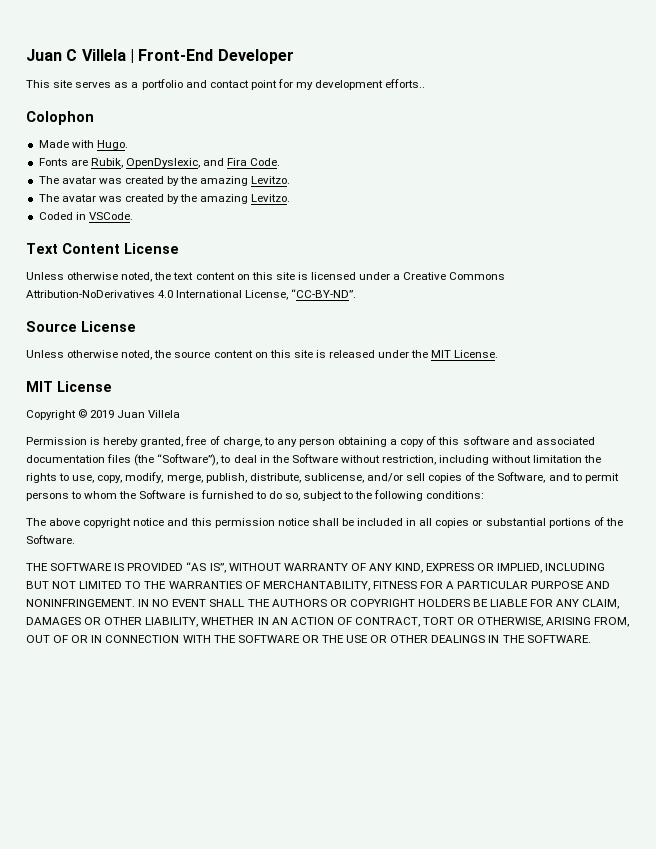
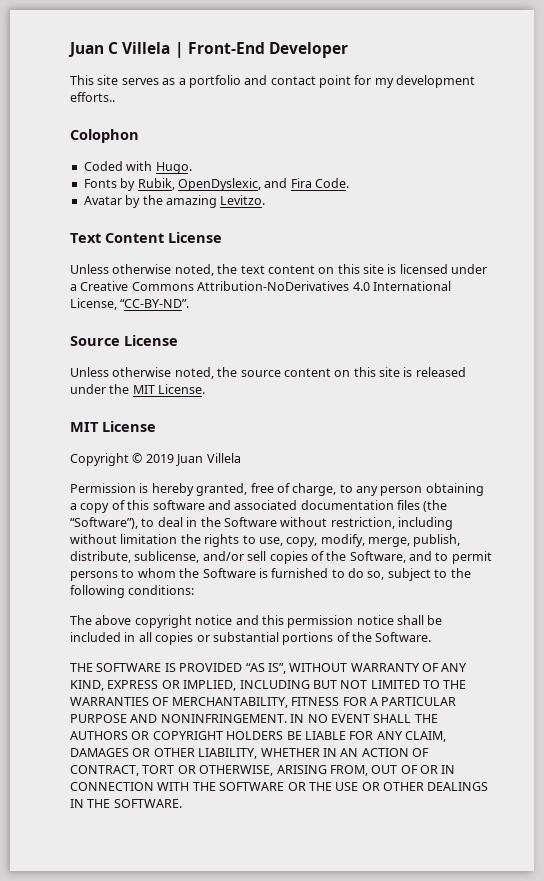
- Made with Hugo.
+ Coded with Hugo.
- Fonts are Rubik, OpenDyslexic, and Fira Code.
- The avatar was created by the amazing Levitzo.
- The avatar was created by the amazing Levitzo.
- Coded in VSCode.
+ Fonts by Rubik, OpenDyslexic, and Fira Code.
+ Avatar by the amazing Levitzo.

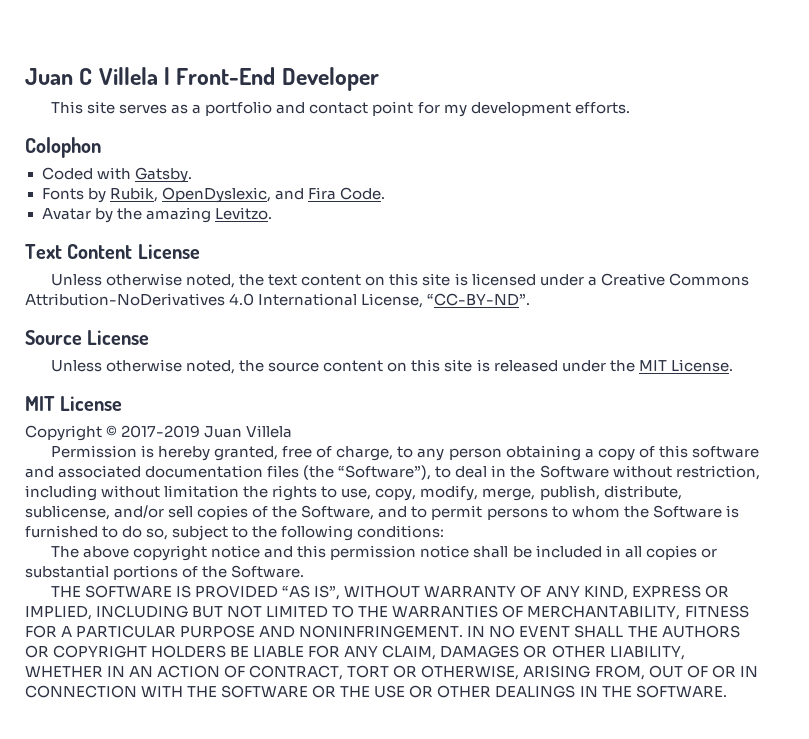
- This site serves as a portfolio and contact point for my development efforts..
+ This site serves as a portfolio and contact point for my development efforts.
- Coded with Hugo.
+ Coded with Gatsby.
- Copyright © 2019 Juan Villela
+ Copyright © 2017-2019 Juan Villela

